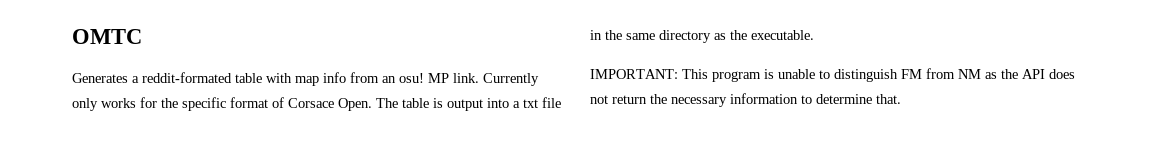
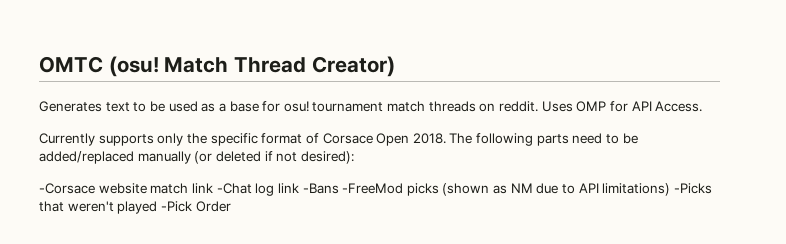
- OMTC
- Generates a reddit-formated table with map info from an osu! MP link. Currently only works for the specific format of Corsace Open. The table is output into a txt file in the same directory as the executable.
- IMPORTANT: This program is unable to distinguish FM from NM as the API does not return the necessary information to determine that.
+ OMTC (osu! Match Thread Creator)
+ Generates text to be used as a base for osu! tournament match threads on reddit. Uses OMP for API Access.
+ Currently supports only the specific format of Corsace Open 2018. The following parts need to be added/replaced manually (or deleted if not desired):
+ -Corsace website match link -Chat log link -Bans -FreeMod picks (shown as NM due to API limitations) -Picks that weren't played -Pick Order

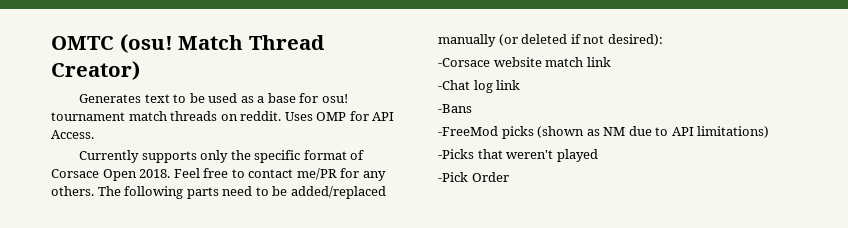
+ Feel free to contact me/PR for any others.
- -Corsace website match link -Chat log link -Bans -FreeMod picks (shown as NM due to API limitations) -Picks that weren't played -Pick Order
+ -Corsace website match link
+ -Chat log link
+ -Bans
+ -FreeMod picks (shown as NM due to API limitations)
+ -Picks that weren't played
+ -Pick Order

